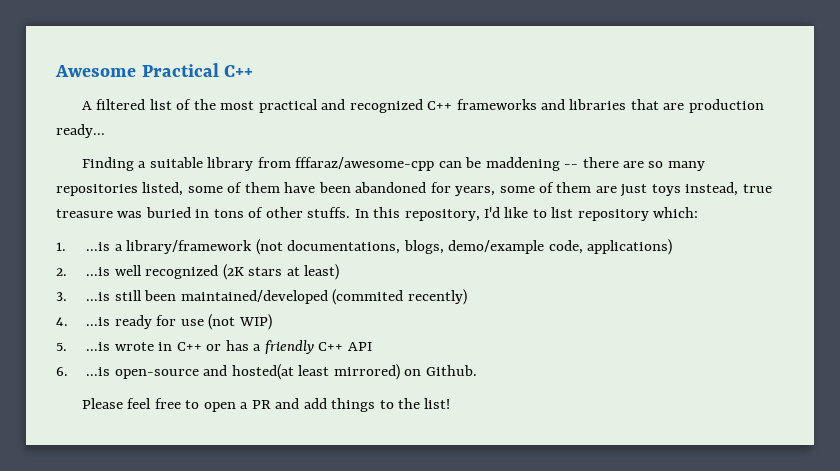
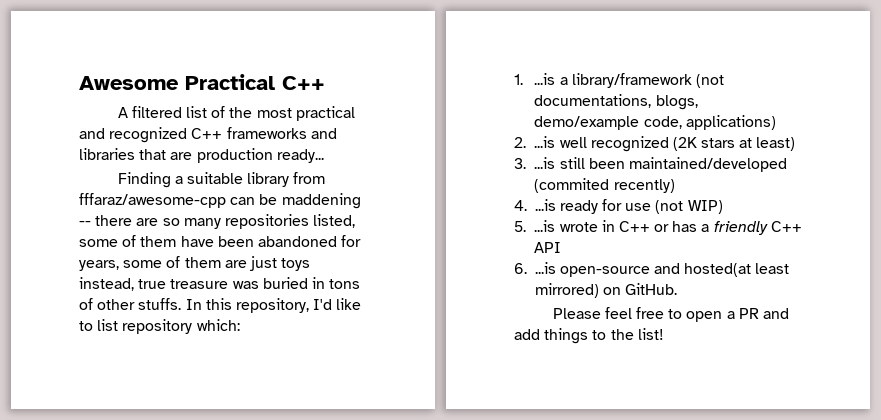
- 6. ...is open-source and hosted(at least mirrored) on Github.
+ 6. ...is open-source and hosted(at least mirrored) on GitHub.

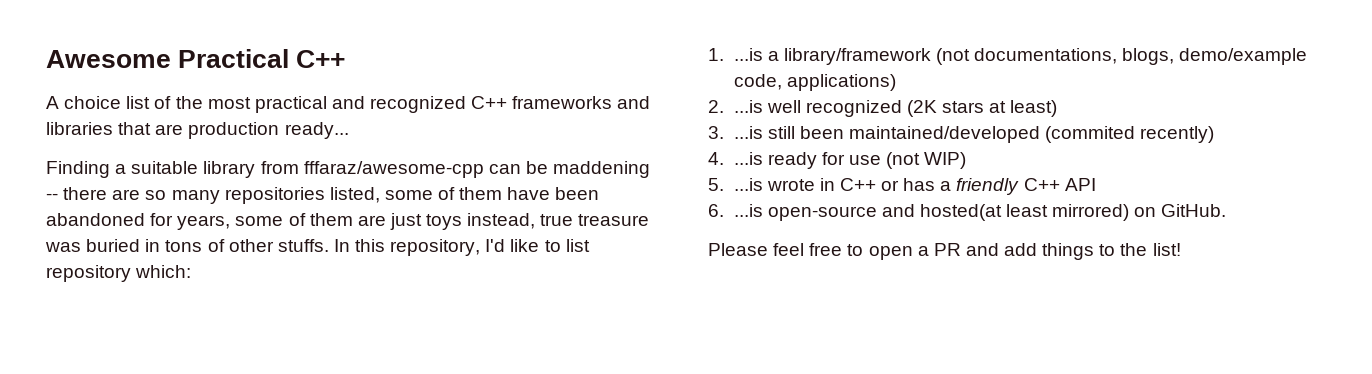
- A filtered list of the most practical and recognized C++ frameworks and libraries that are production ready...
+ A choice list of the most practical and recognized C++ frameworks and libraries that are production ready...

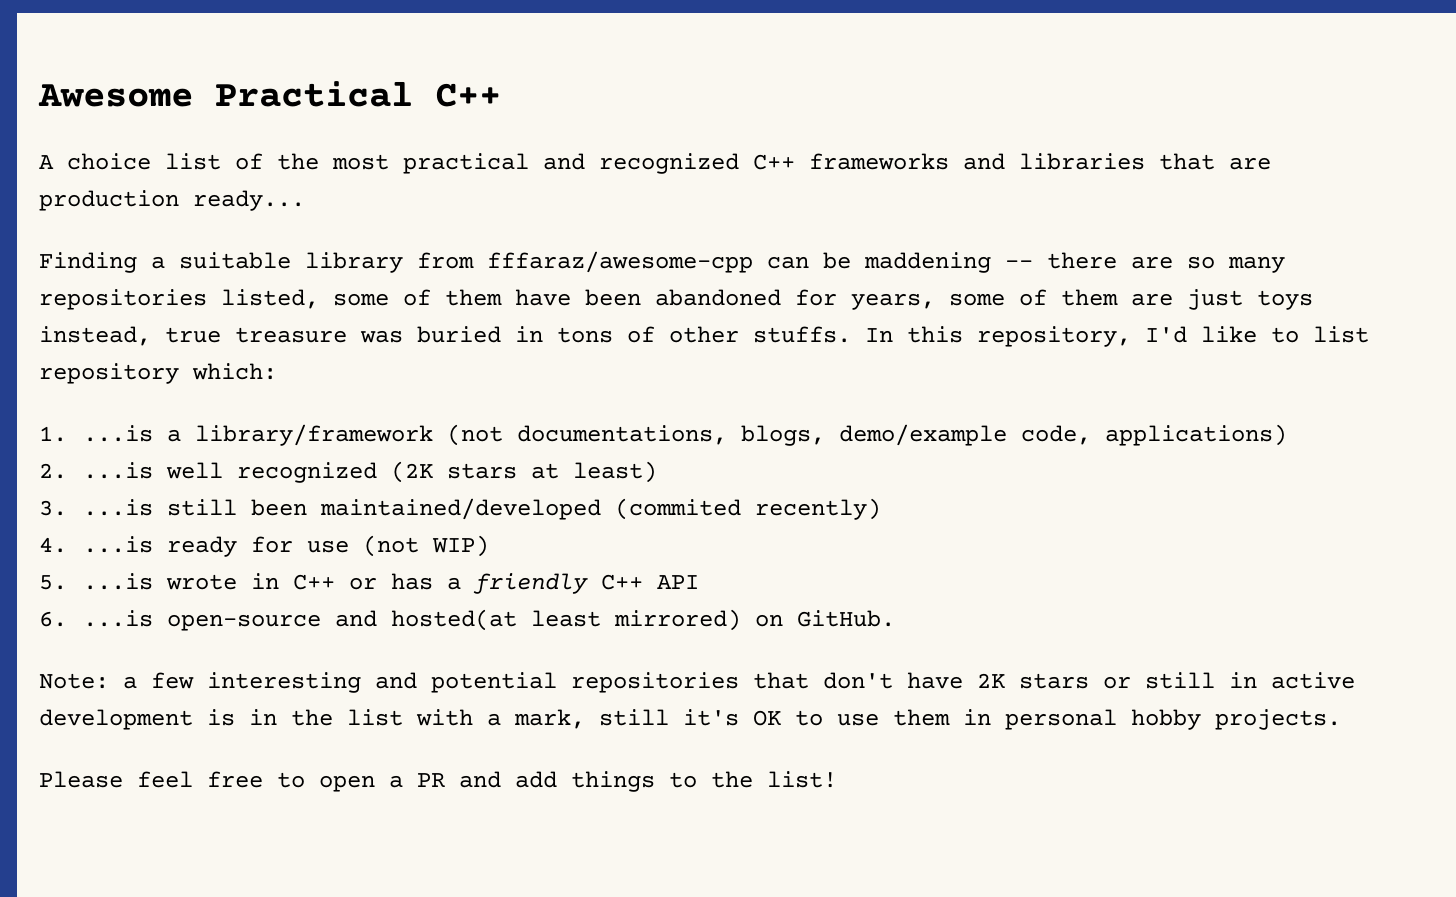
+ Note: a few interesting and potential repositories that don't have 2K stars or still in active development is in the list with a mark, still it's OK to use them in personal hobby projects.

